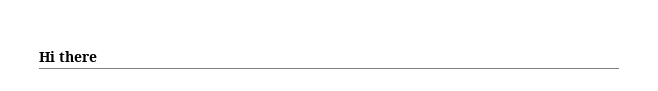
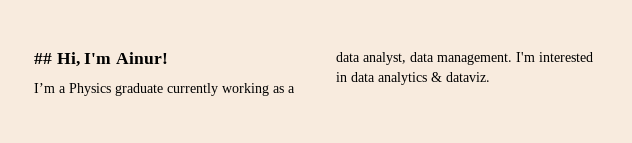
- Hi there
+ ## Hi, I'm Ainur!
+ I’m a Physics graduate currently working as a data analyst, data management. I'm interested in data analytics & dataviz.

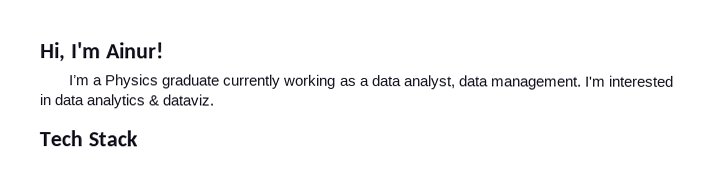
- ## Hi, I'm Ainur!
+ Hi, I'm Ainur!
+ Tech Stack

